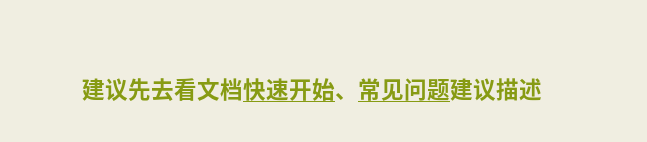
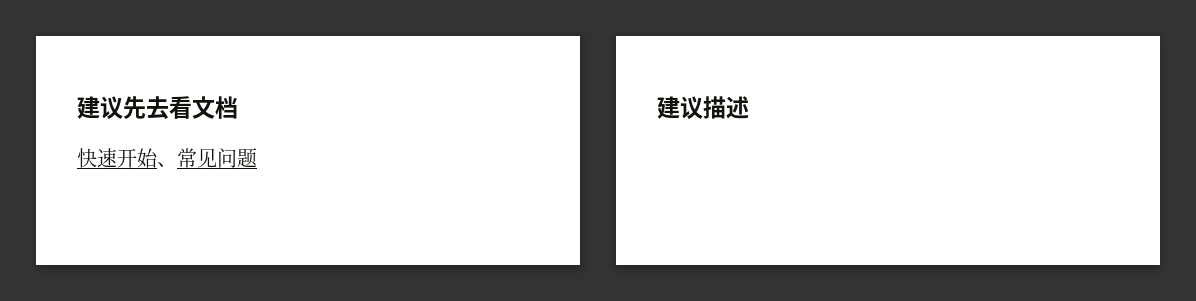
- 建议先去看文档快速开始、常见问题建议描述
+ 建议先去看文档
+ 快速开始、常见问题
+ 建议描述

